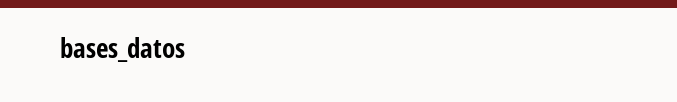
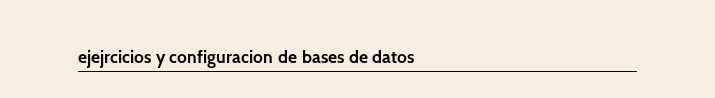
- bases_datos
+ ejejrcicios y configuracion de bases de datos

